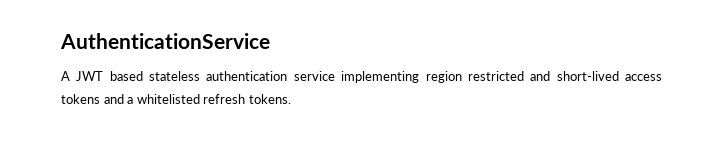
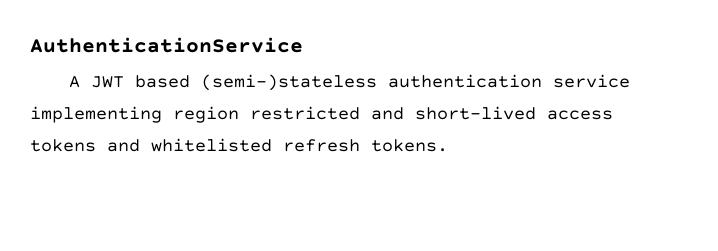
- A JWT based stateless authentication service implementing region restricted and short-lived access tokens and a whitelisted refresh tokens.
+ A JWT based (semi-)stateless authentication service implementing region restricted and short-lived access tokens and whitelisted refresh tokens.

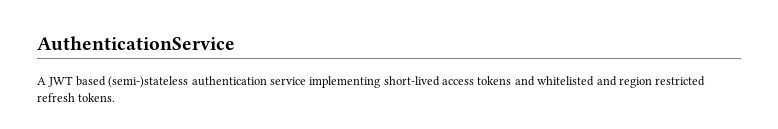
- A JWT based (semi-)stateless authentication service implementing region restricted and short-lived access tokens and whitelisted refresh tokens.
+ A JWT based (semi-)stateless authentication service implementing short-lived access tokens and whitelisted and region restricted refresh tokens.

